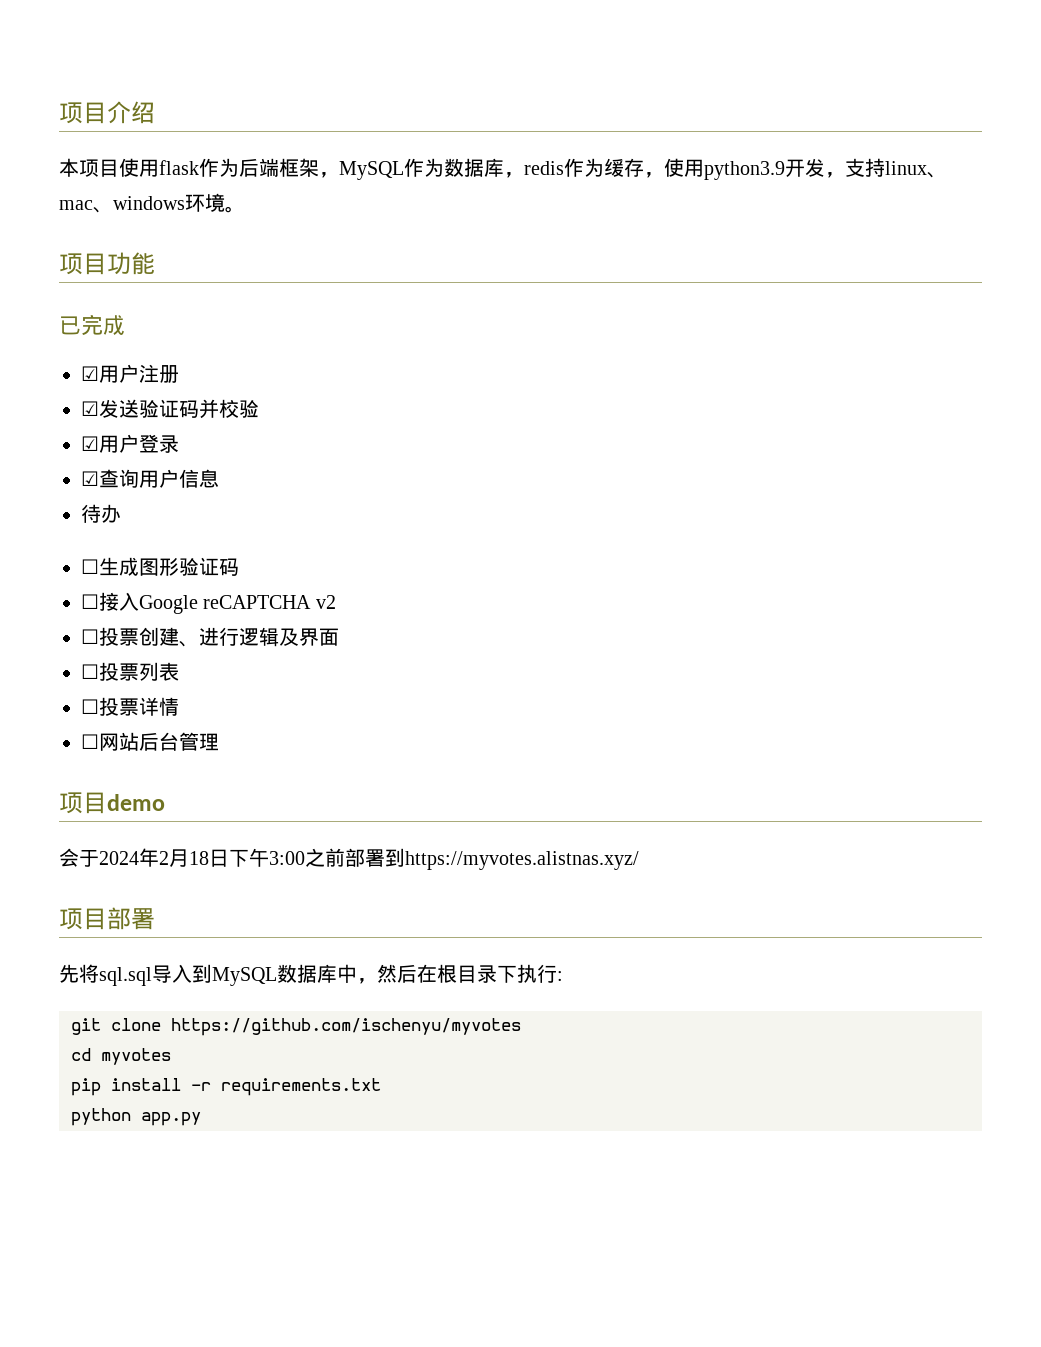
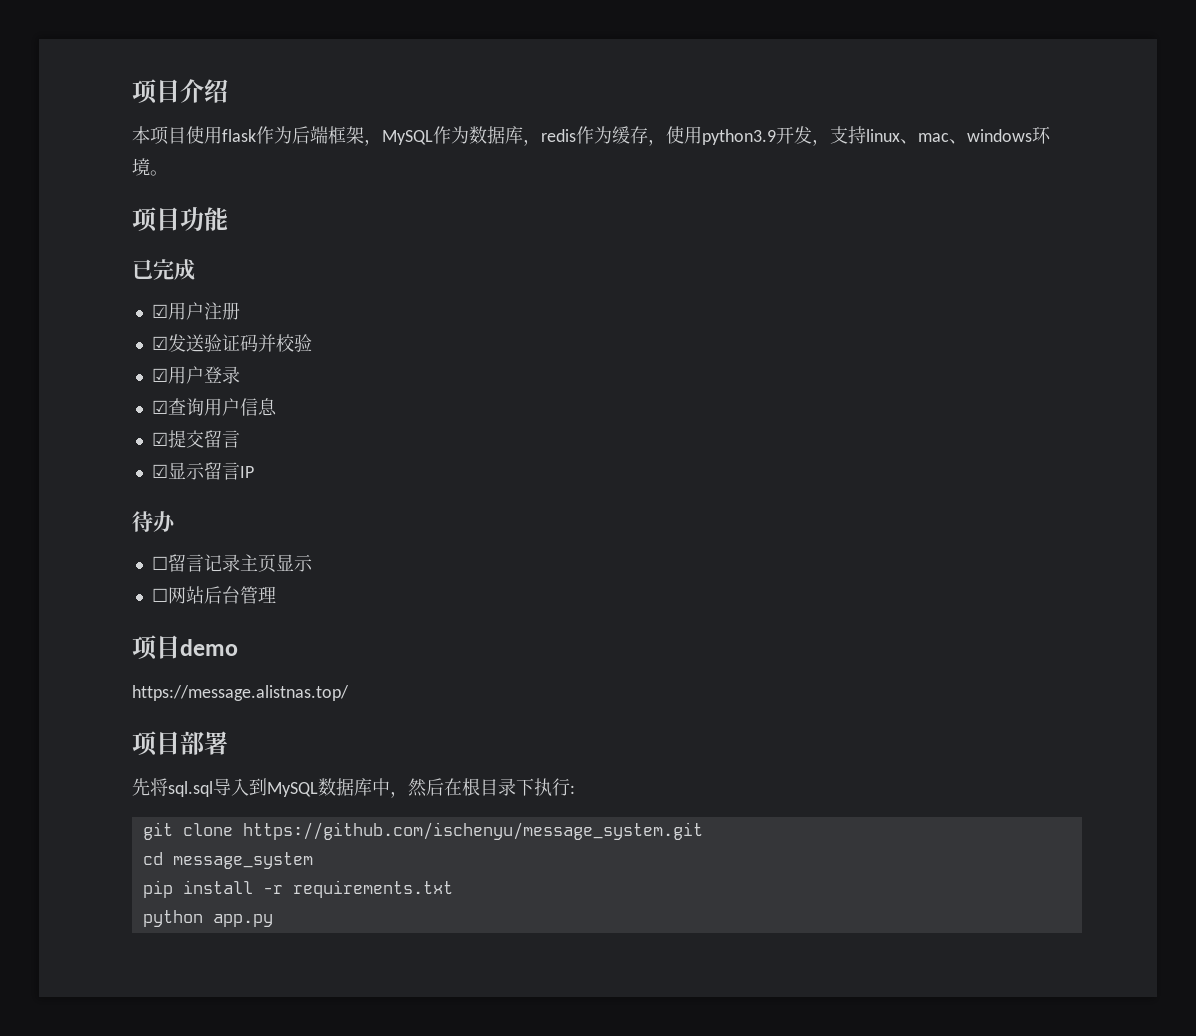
+ ☑提交留言
+ ☑显示留言IP
  待办
- ☐生成图形验证码
- ☐接入Google reCAPTCHA v2
- ☐投票创建、进行逻辑及界面
- ☐投票列表
- ☐投票详情
+ ☐留言记录主页显示
- 会于2024年2月18日下午3:00之前部署到https://myvotes.alistnas.xyz/
+ https://message.alistnas.top/
- git clone https://github.com/ischenyu/myvotes
+ git clone https://github.com/ischenyu/message_system.git
- cd myvotes
+ cd message_system

